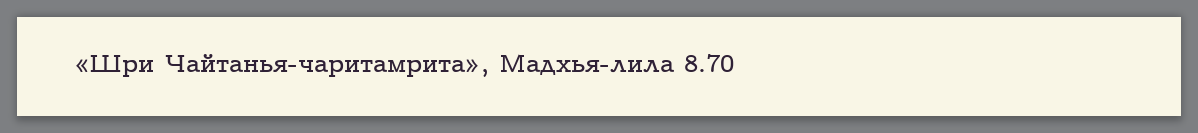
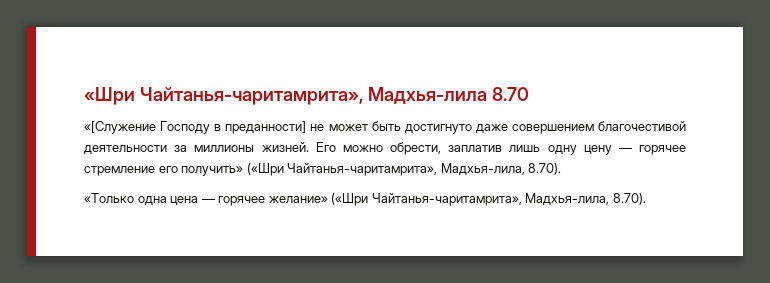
+ «[Служение Господу в преданности] не может быть достигнуто даже совершением благочестивой деятельности за миллионы жизней. Его можно обрести, заплатив лишь одну цену — горячее стремление его получить» («Шри Чайтанья-чаритамрита», Мадхья-лила, 8.70).
+ «Только одна цена — горячее желание» («Шри Чайтанья-чаритамрита», Мадхья-лила, 8.70).

